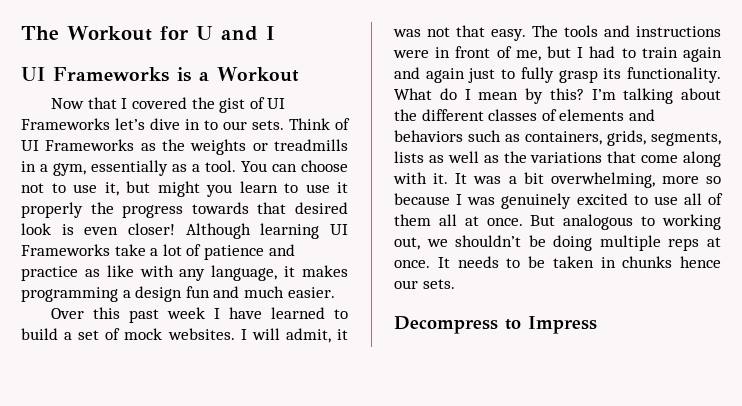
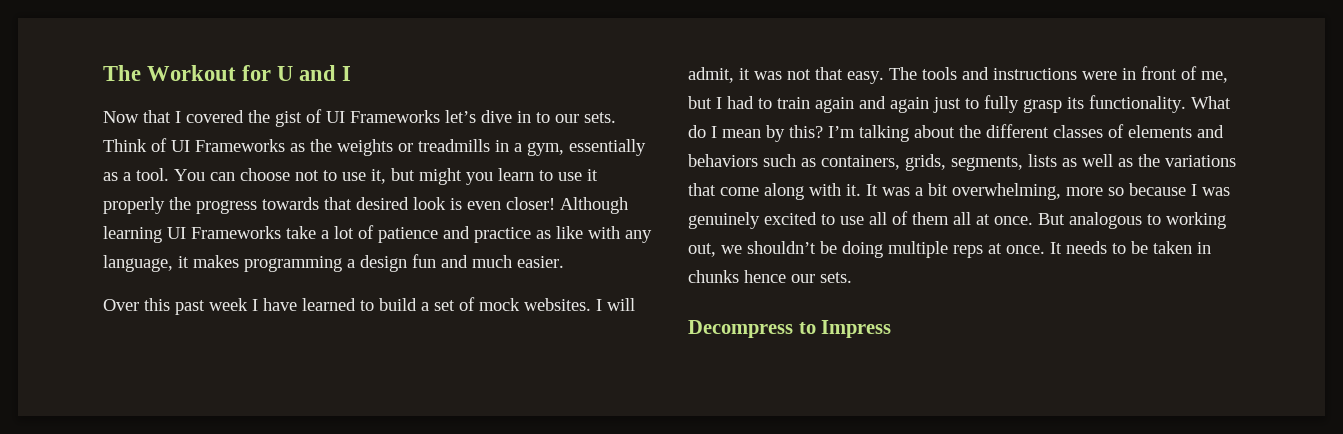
- UI Frameworks is a Workout

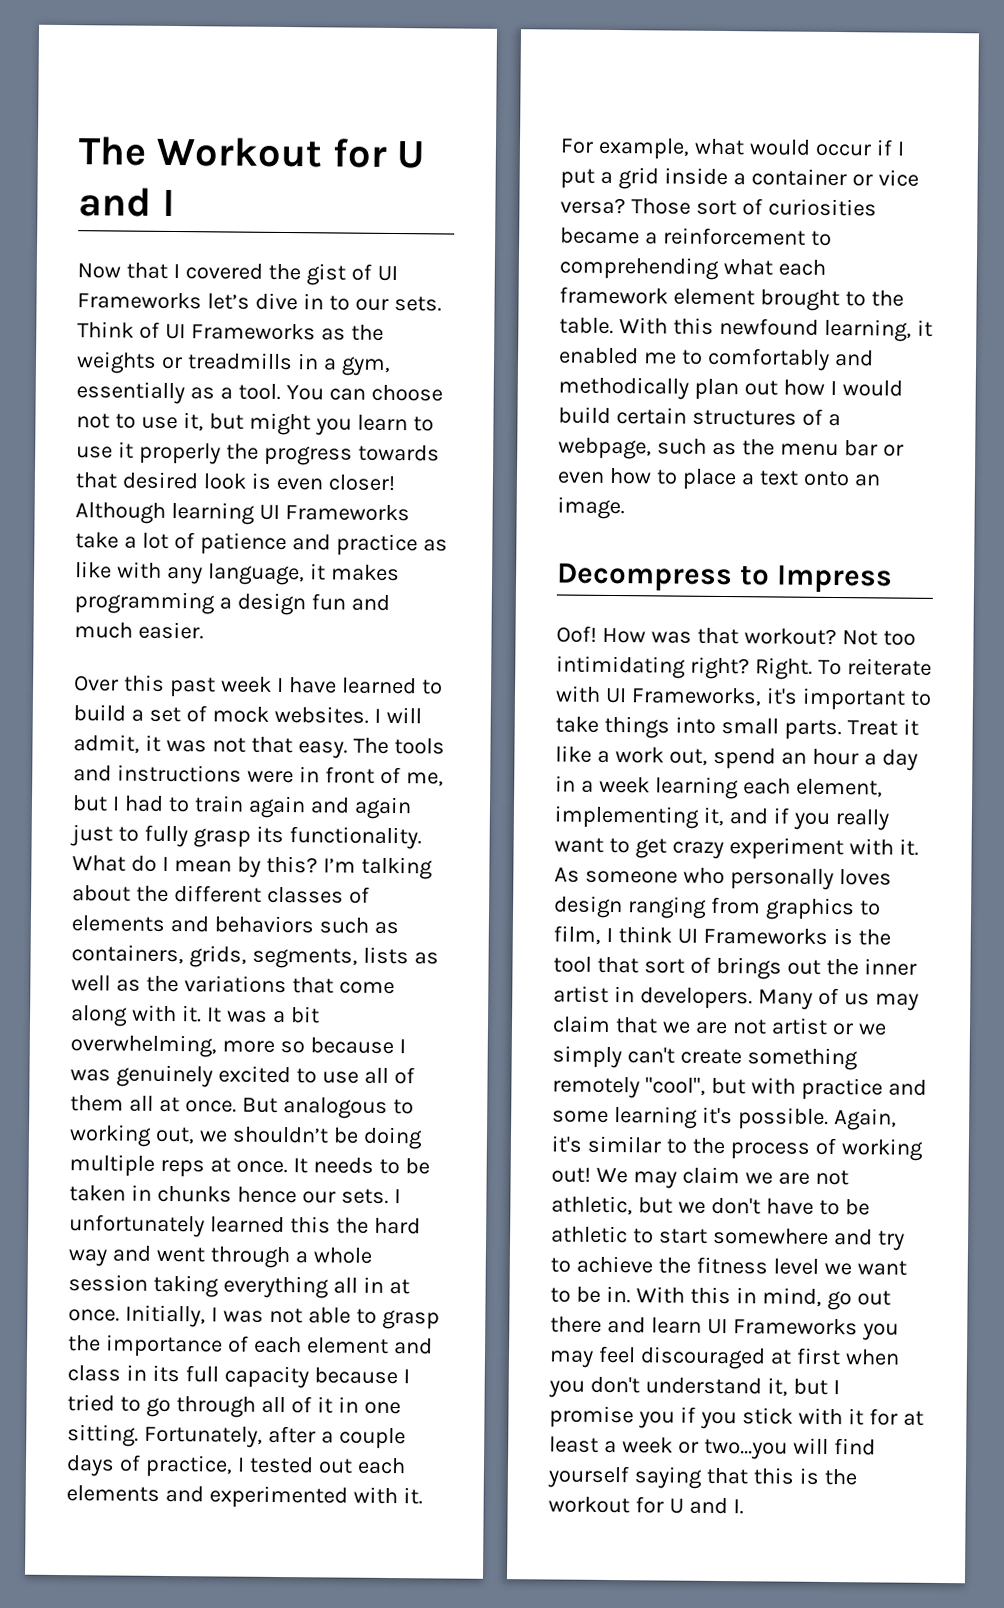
- It needs to be taken in chunks hence our sets.
+ It needs to be taken in chunks hence our sets. I unfortunately learned this the hard way and went through a whole session taking everything all in at once. Initially, I was not able to grasp the importance of each element and class in its full capacity because I tried to go through all of it in one sitting. Fortunately, after a couple days of practice, I tested out each elements and experimented with it. For example, what would occur if I put a grid inside a container or vice versa? Those sort of curiosities became a reinforcement to comprehending what each framework element brought to the table. With this newfound learning, it enabled me to comfortably and methodically plan out how I would build certain structures of a webpage, such as the menu bar or even how to place a text onto an image.
  Decompress to Impress
+ Oof! How was that workout? Not too intimidating right? Right. To reiterate with UI Frameworks, it's important to take things into small parts. Treat it like a work out, spend an hour a day in a week learning each element, implementing it, and if you really want to get crazy experiment with it. As someone who personally loves design ranging from graphics to film, I think UI Frameworks is the tool that sort of brings out the inner artist in developers. Many of us may claim that we are not artist or we simply can't create something remotely "cool", but with practice and some learning it's possible. Again, it's similar to the process of working out! We may claim we are not athletic, but we don't have to be athletic to start somewhere and try to achieve the fitness level we want to be in. With this in mind, go out there and learn UI Frameworks you may feel discouraged at first when you don't understand it, but I promise you if you stick with it for at least a week or two...you will find yourself saying that this is the workout for U and I.

